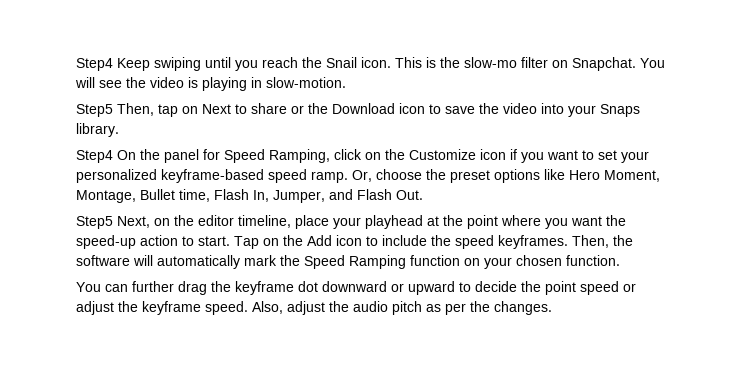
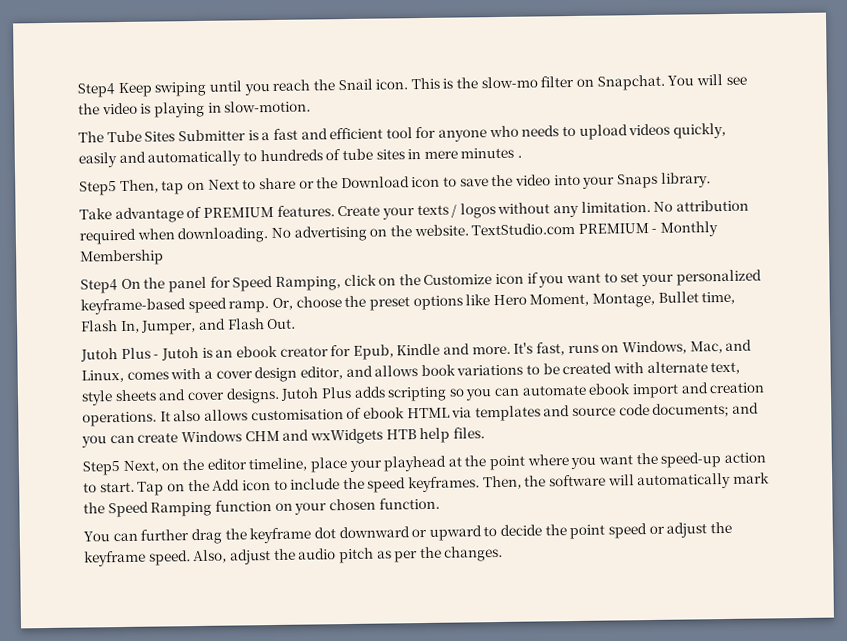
+ The Tube Sites Submitter is a fast and efficient tool for anyone who needs to upload videos quickly, easily and automatically to hundreds of tube sites in mere minutes .
+ Take advantage of PREMIUM features. Create your texts / logos without any limitation. No attribution required when downloading. No advertising on the website. TextStudio.com PREMIUM - Monthly Membership
+ Jutoh Plus - Jutoh is an ebook creator for Epub, Kindle and more. It's fast, runs on Windows, Mac, and Linux, comes with a cover design editor, and allows book variations to be created with alternate text, style sheets and cover designs. Jutoh Plus adds scripting so you can automate ebook import and creation operations. It also allows customisation of ebook HTML via templates and source code documents; and you can create Windows CHM and wxWidgets HTB help files.

